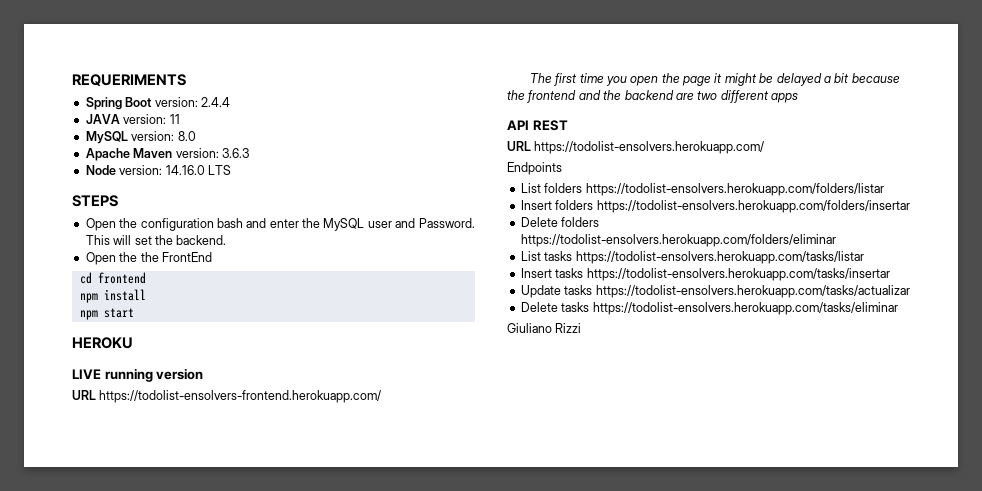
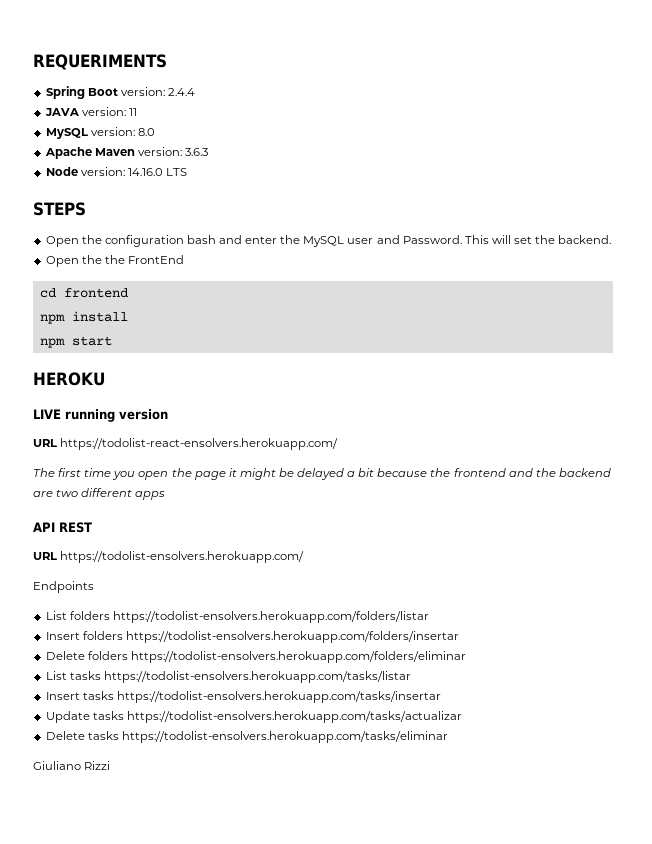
- URL https://todolist-ensolvers-frontend.herokuapp.com/
+ URL https://todolist-react-ensolvers.herokuapp.com/

